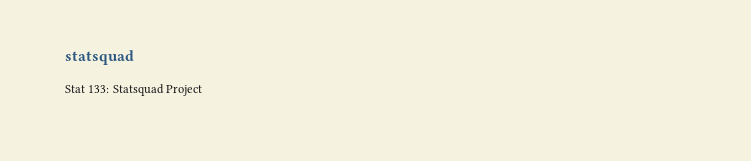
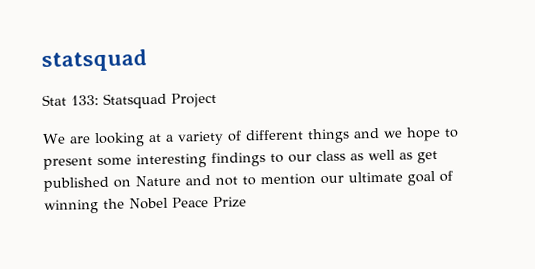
+ We are looking at a variety of different things and we hope to present some interesting findings to our class as well as get published on Nature and not to mention our ultimate goal of winning the Nobel Peace Prize

